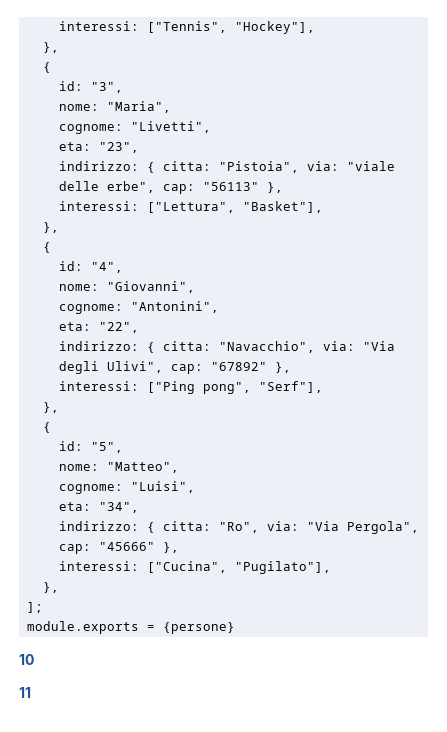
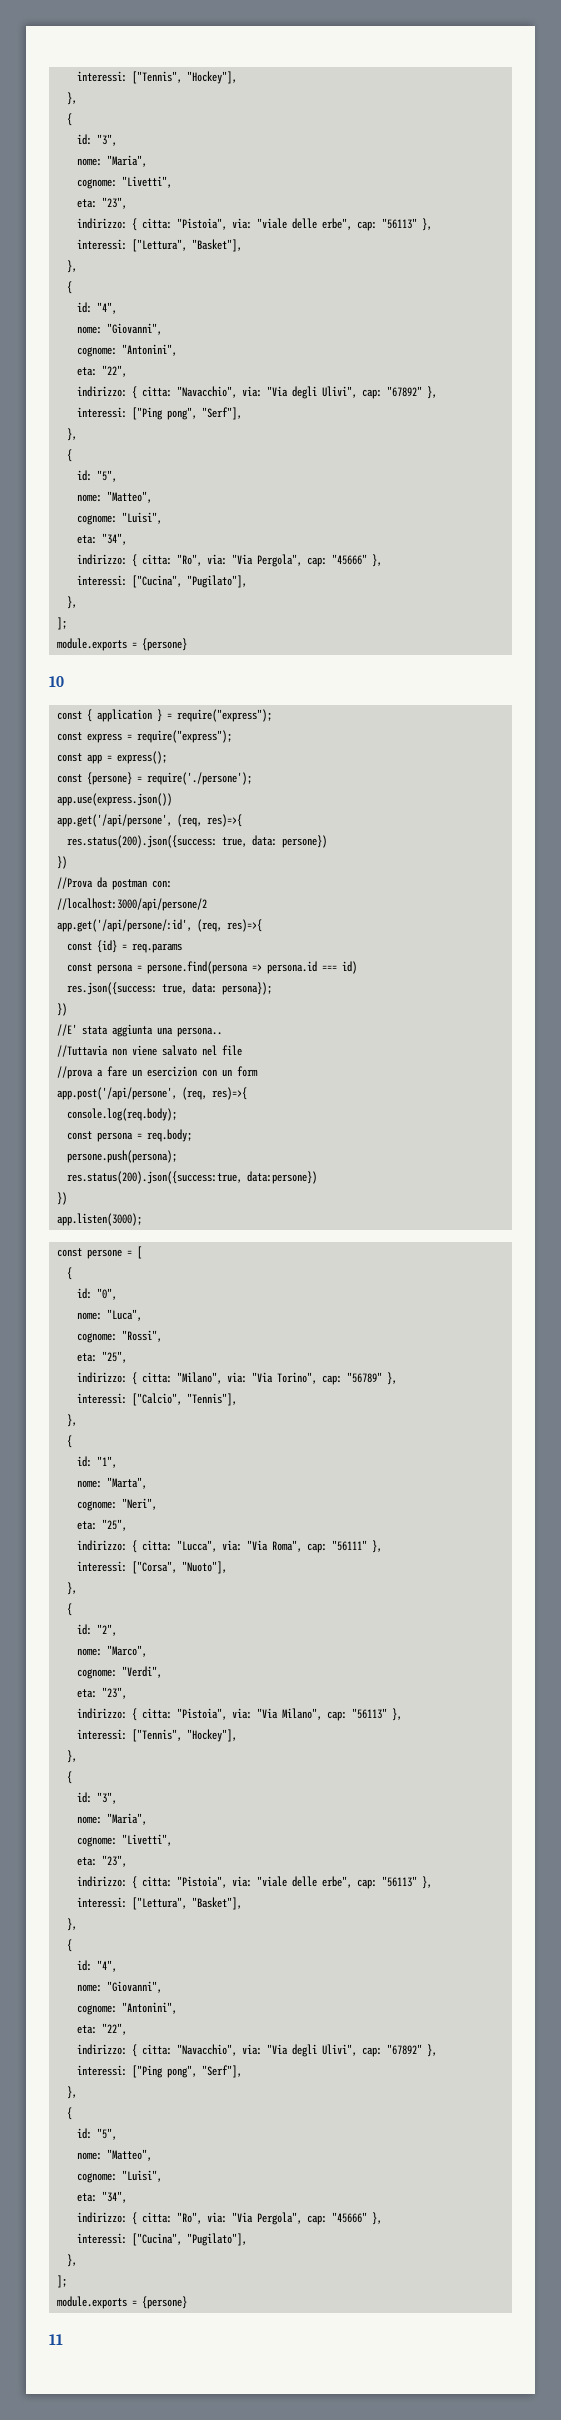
+ const { application } = require("express");
+ const express = require("express");
+ const app = express();
+ const {persone} = require('./persone');
+ app.use(express.json())
+ app.get('/api/persone', (req, res)=>{
+ res.status(200).json({success: true, data: persone})
+ })
+ //Prova da postman con:
+ //localhost:3000/api/persone/2
+ app.get('/api/persone/:id', (req, res)=>{
+ const {id} = req.params
+ const persona = persone.find(persona => persona.id === id)
+ res.json({success: true, data: persona});
+ })
+ //E' stata aggiunta una persona..
+ //Tuttavia non viene salvato nel file
+ //prova a fare un esercizion con un form
+ app.post('/api/persone', (req, res)=>{
+ console.log(req.body);
+ const persona = req.body;
+ persone.push(persona);
+ res.status(200).json({success:true, data:persone})
+ })
+ app.listen(3000);
+ const persone = [
+ {
+ id: "0",
+ nome: "Luca",
+ cognome: "Rossi",
+ eta: "25",
+ indirizzo: { citta: "Milano", via: "Via Torino", cap: "56789" },
+ interessi: ["Calcio", "Tennis"],
+ },
+ {
+ id: "1",
+ nome: "Marta",
+ cognome: "Neri",
+ eta: "25",
+ indirizzo: { citta: "Lucca", via: "Via Roma", cap: "56111" },
+ interessi: ["Corsa", "Nuoto"],
+ },
+ {
+ id: "2",
+ nome: "Marco",
+ cognome: "Verdi",
+ eta: "23",
+ indirizzo: { citta: "Pistoia", via: "Via Milano", cap: "56113" },
+ interessi: ["Tennis", "Hockey"],
+ },
+ {
+ id: "3",
+ nome: "Maria",
+ cognome: "Livetti",
+ eta: "23",
+ indirizzo: { citta: "Pistoia", via: "viale delle erbe", cap: "56113" },
+ interessi: ["Lettura", "Basket"],
+ },
+ {
+ id: "4",
+ nome: "Giovanni",
+ cognome: "Antonini",
+ eta: "22",
+ indirizzo: { citta: "Navacchio", via: "Via degli Ulivi", cap: "67892" },
+ interessi: ["Ping pong", "Serf"],
+ },
+ {
+ id: "5",
+ nome: "Matteo",
+ cognome: "Luisi",
+ eta: "34",
+ indirizzo: { citta: "Ro", via: "Via Pergola", cap: "45666" },
+ interessi: ["Cucina", "Pugilato"],
+ },
+ ];
+ module.exports = {persone}

